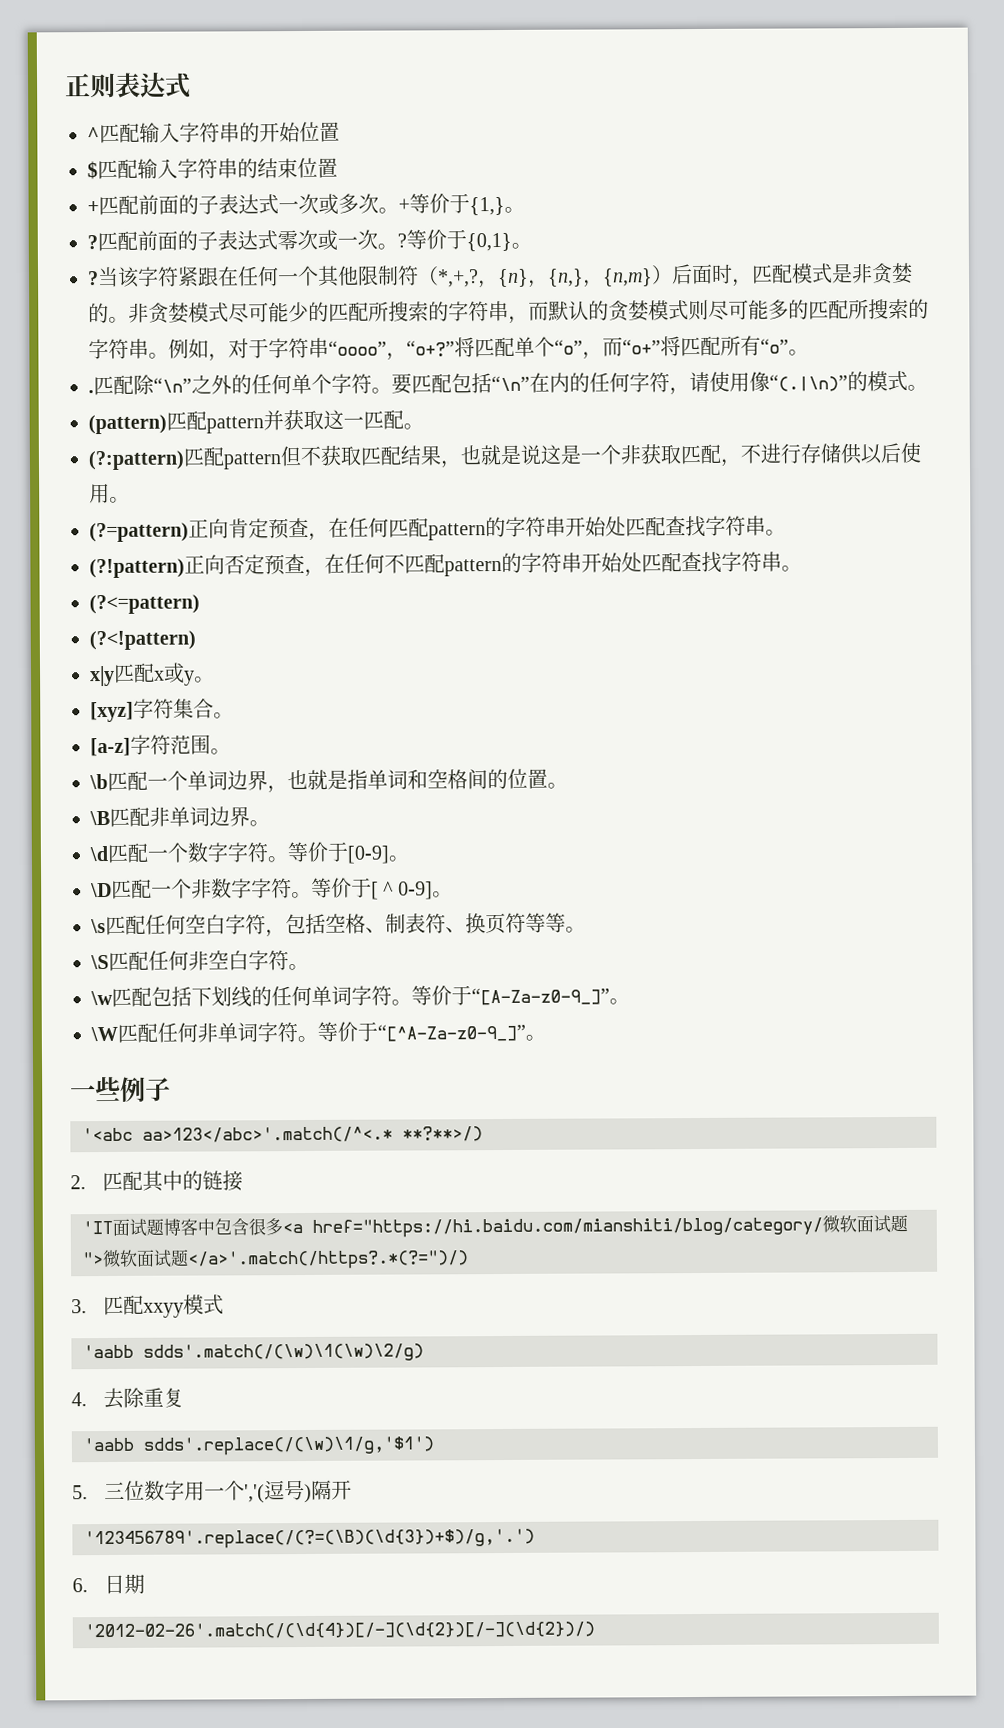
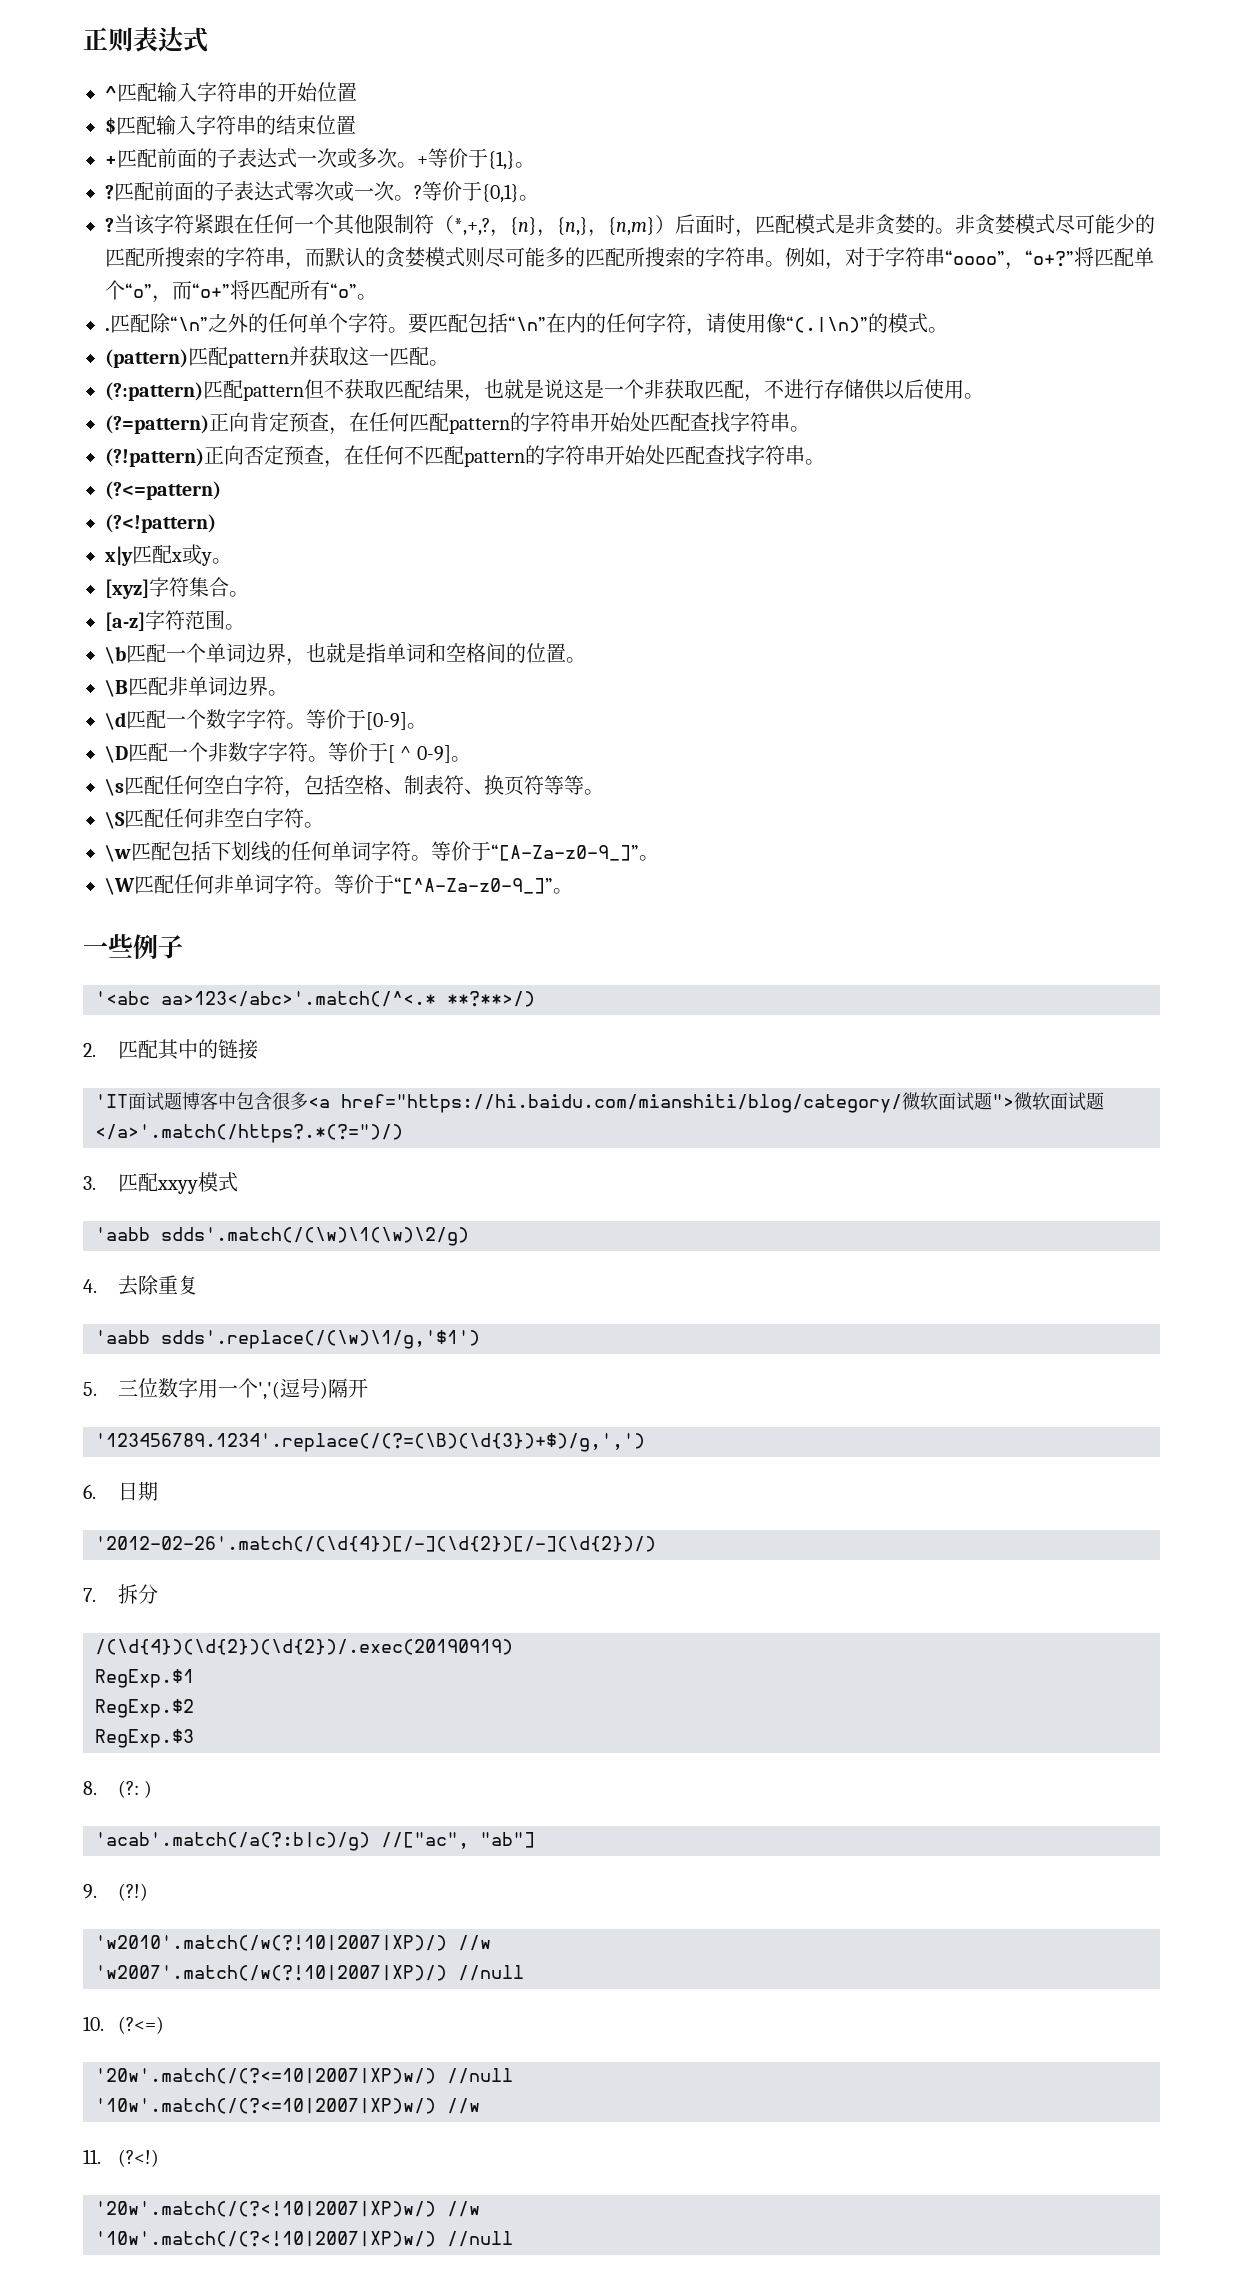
- '123456789'.replace(/(?=(\B)(\d{3})+$)/g,'.')
+ '123456789.1234'.replace(/(?=(\B)(\d{3})+$)/g,',')
+ 7.拆分
+ /(\d{4})(\d{2})(\d{2})/.exec(20190919)
+ RegExp.$1
+ RegExp.$2
+ RegExp.$3
+ 8. (?: )
+ 'acab'.match(/a(?:b|c)/g) //["ac", "ab"]
+ 9. (?!)
+ 'w2010'.match(/w(?!10|2007|XP)/) //w
+ 'w2007'.match(/w(?!10|2007|XP)/) //null
+ 10. (?<=)
+ '20w'.match(/(?<=10|2007|XP)w/) //null
+ '10w'.match(/(?<=10|2007|XP)w/) //w
+ 11. (?<!)
+ '20w'.match(/(?<!10|2007|XP)w/) //w
+ '10w'.match(/(?<!10|2007|XP)w/) //null

